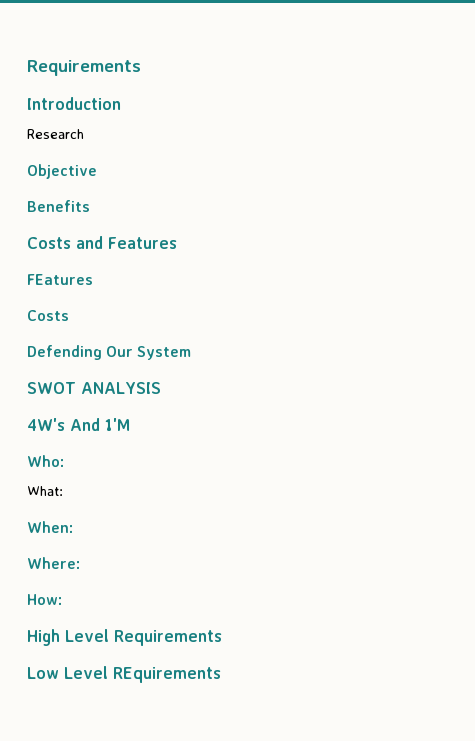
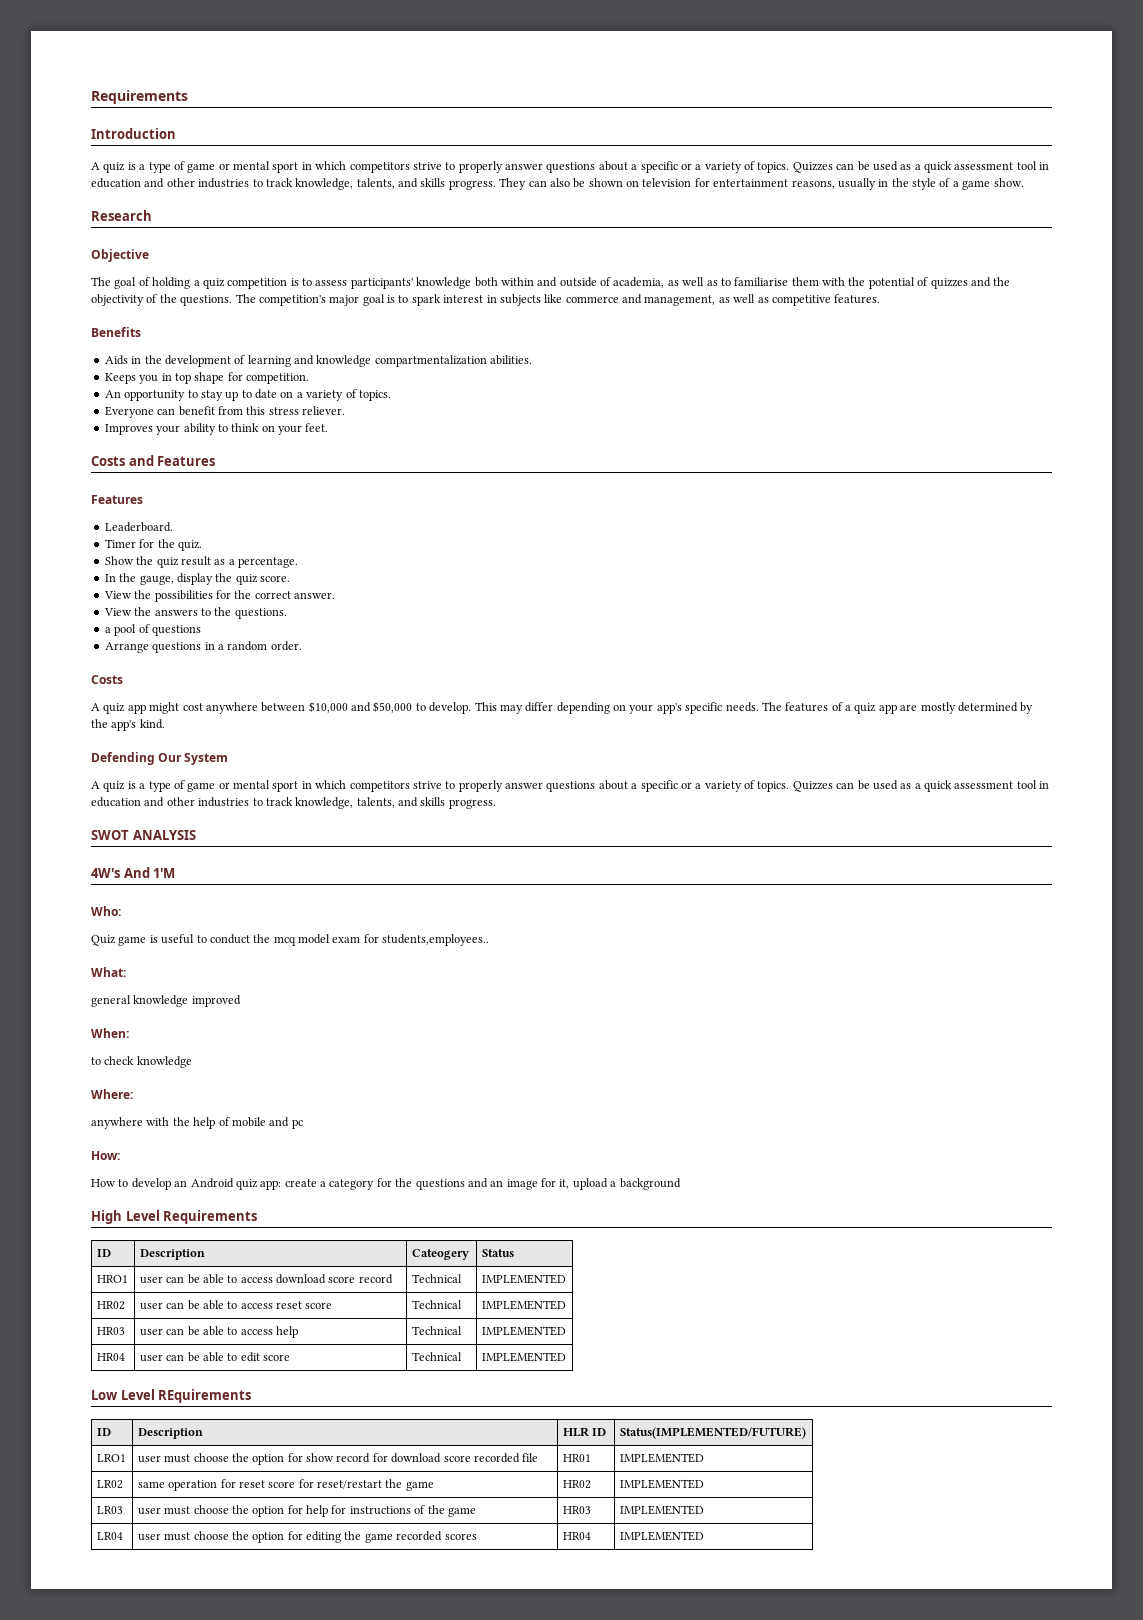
+ A quiz is a type of game or mental sport in which competitors strive to properly answer questions about a specific or a variety of topics. Quizzes can be used as a quick assessment tool in education and other industries to track knowledge, talents, and skills progress. They can also be shown on television for entertainment reasons, usually in the style of a game show.
  Research
  Objective
+ The goal of holding a quiz competition is to assess participants' knowledge both within and outside of academia, as well as to familiarise them with the potential of quizzes and the objectivity of the questions. The competition's major goal is to spark interest in subjects like commerce and management, as well as competitive features.
  Benefits
+ Aids in the development of learning and knowledge compartmentalization abilities.
+ Keeps you in top shape for competition.
+ An opportunity to stay up to date on a variety of topics.
+ Everyone can benefit from this stress reliever.
+ Improves your ability to think on your feet.
  Costs and Features
- FEatures
+ Features
+ Leaderboard.
+ Timer for the quiz.
+ Show the quiz result as a percentage.
+ In the gauge, display the quiz score.
+ View the possibilities for the correct answer.
+ View the answers to the questions.
+ a pool of questions
+ Arrange questions in a random order.
  Costs
+ A quiz app might cost anywhere between $10,000 and $50,000 to develop. This may differ depending on your app's specific needs. The features of a quiz app are mostly determined by the app's kind.
  Defending Our System
+ A quiz is a type of game or mental sport in which competitors strive to properly answer questions about a specific or a variety of topics. Quizzes can be used as a quick assessment tool in education and other industries to track knowledge, talents, and skills progress.
+ Quiz game is useful to conduct the mcq model exam for students,employees..
  What:
+ general knowledge improved
  When:
+ to check knowledge
  Where:
+ anywhere with the help of mobile and pc
  How:
+ How to develop an Android quiz app: create a category for the questions and an image for it, upload a background
  High Level Requirements
+ ID | Description | Cateogery | Status
+ HRO1 | user can be able to access download score record | Technical | IMPLEMENTED
+ HR02 | user can be able to access reset score | Technical | IMPLEMENTED
+ HR03 | user can be able to access help | Technical | IMPLEMENTED
+ HR04 | user can be able to edit score | Technical | IMPLEMENTED
  Low Level REquirements
+ ID | Description | HLR ID | Status(IMPLEMENTED/FUTURE)
+ LRO1 | user must choose the option for show record for download score recorded file | HR01 | IMPLEMENTED
+ LR02 | same operation for reset score for reset/restart the game | HR02 | IMPLEMENTED
+ LR03 | user must choose the option for help for instructions of the game | HR03 | IMPLEMENTED
+ LR04 | user must choose the option for editing the game recorded scores | HR04 | IMPLEMENTED

